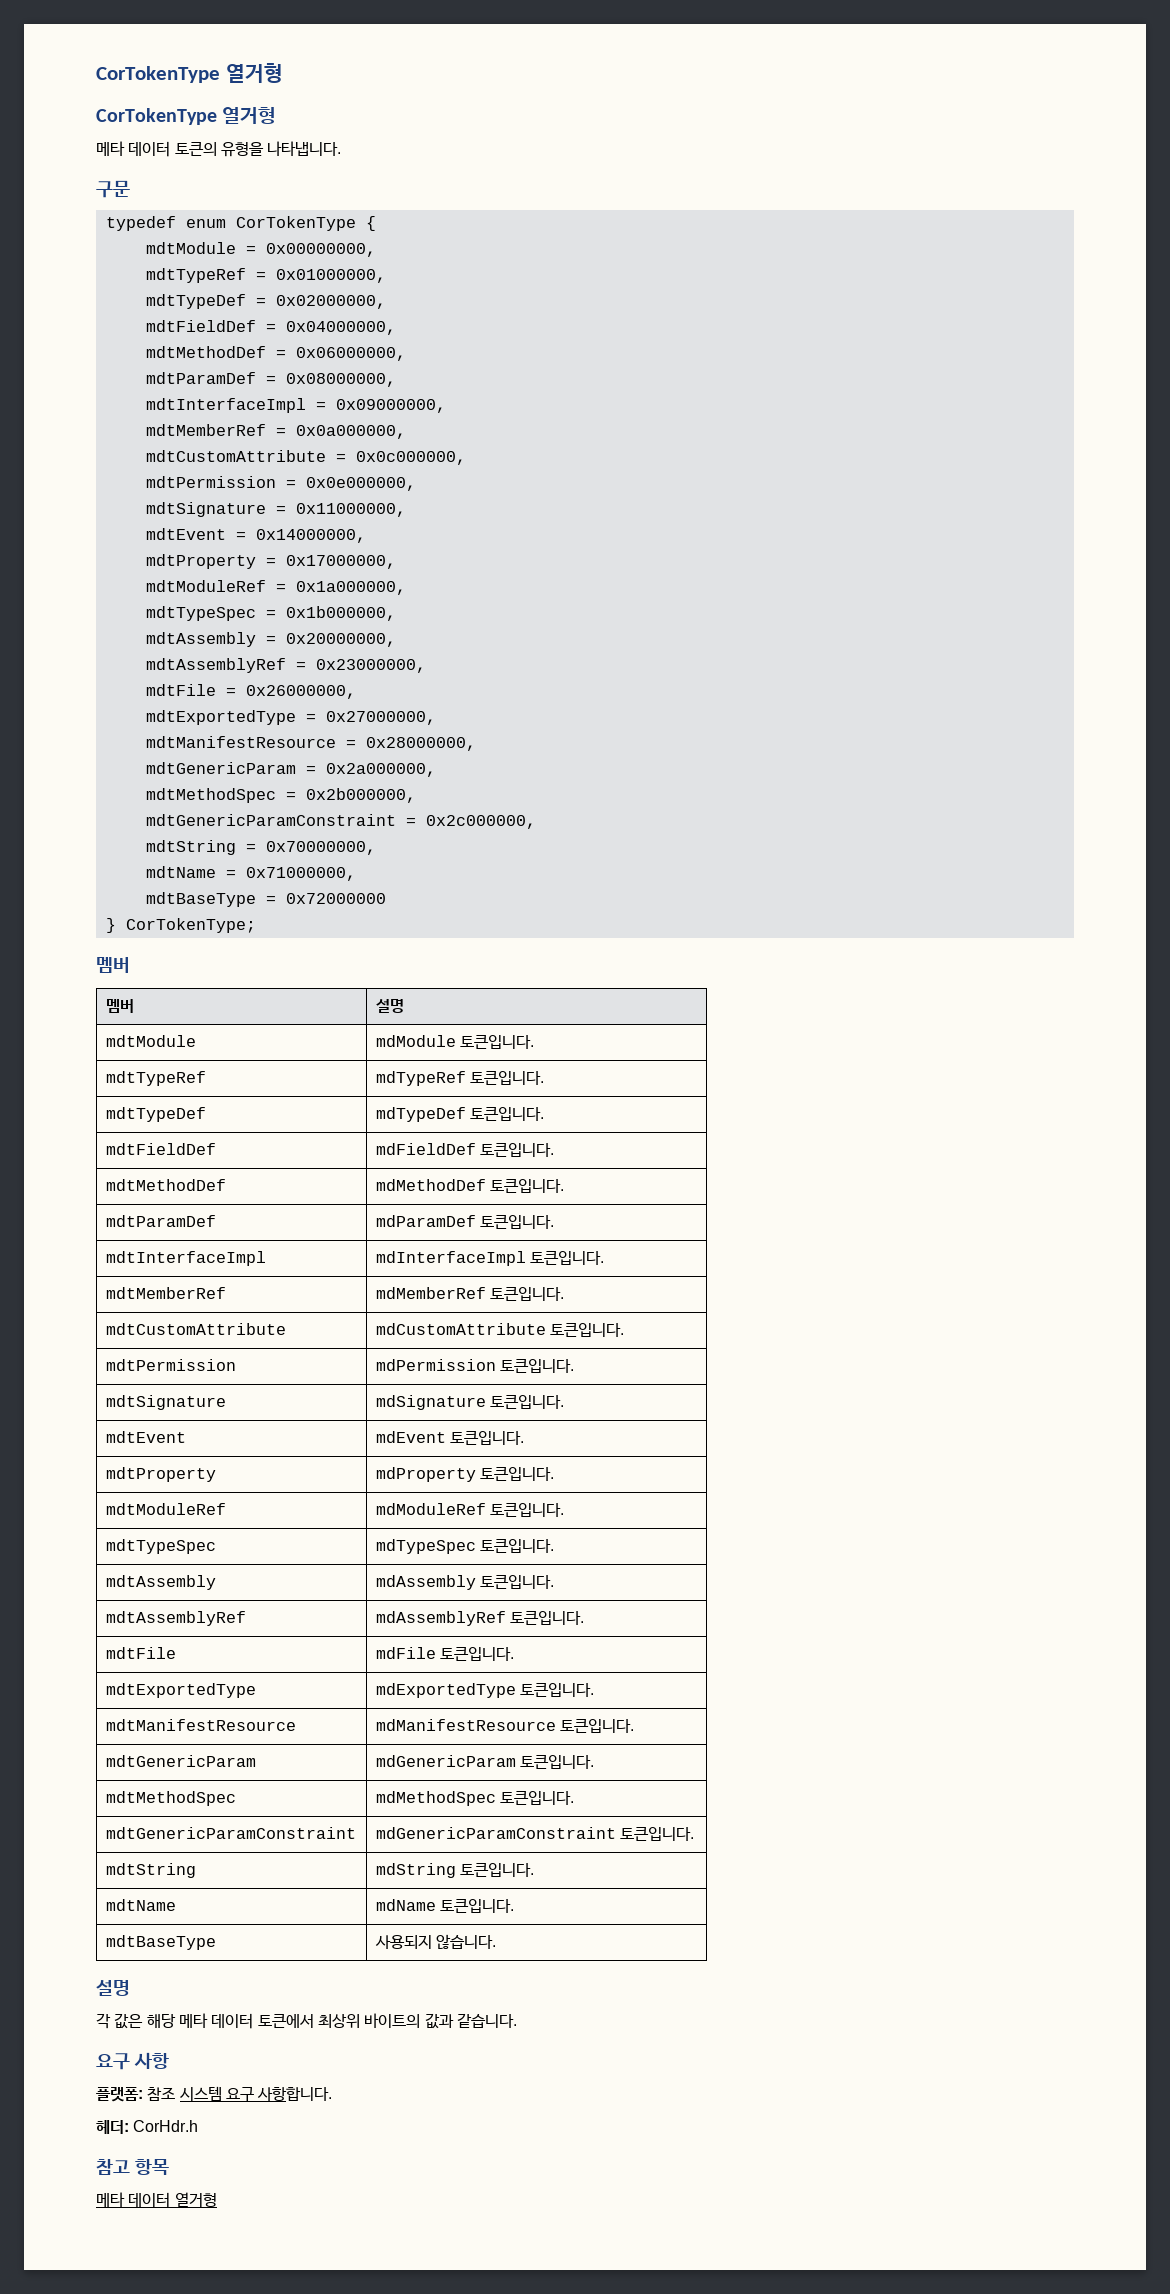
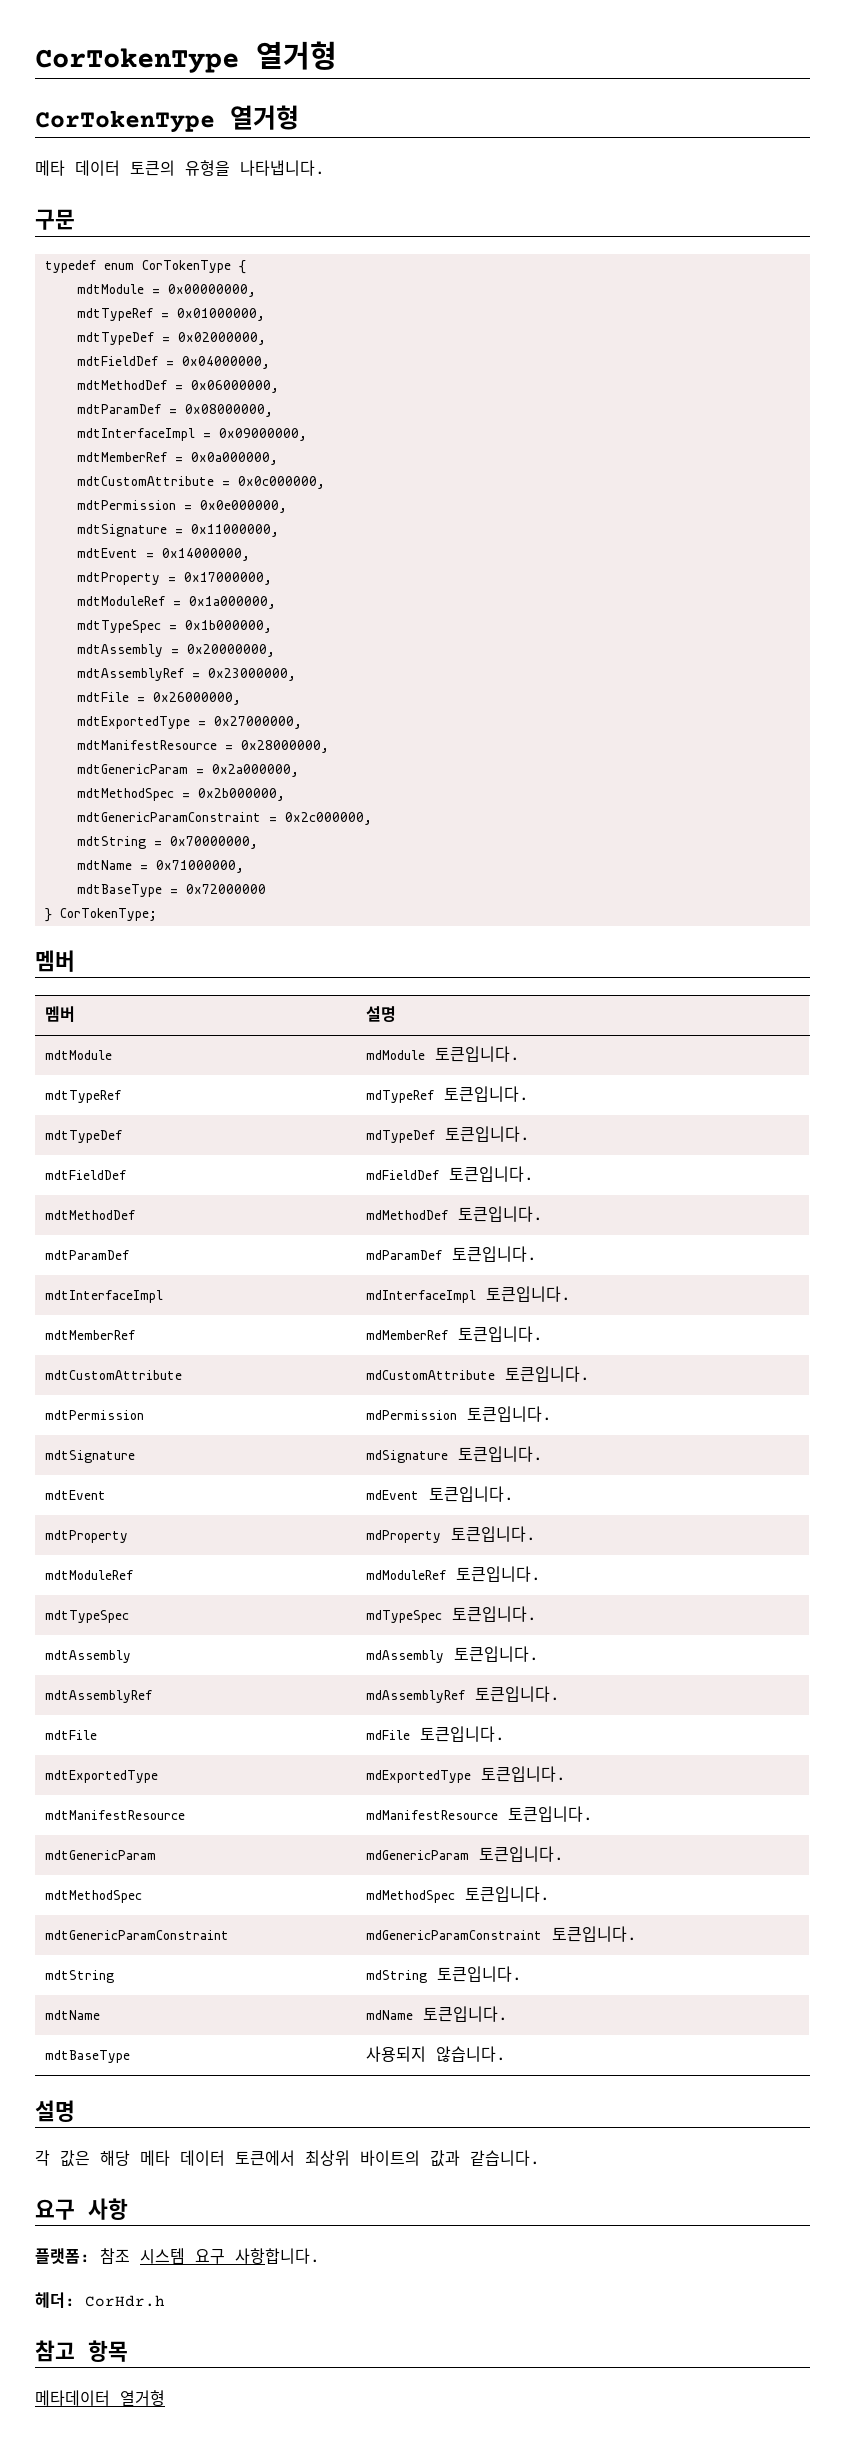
- 메타 데이터 열거형
+ 메타데이터 열거형

